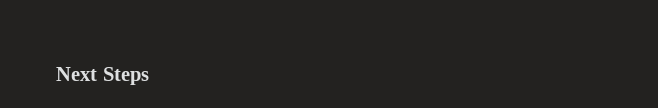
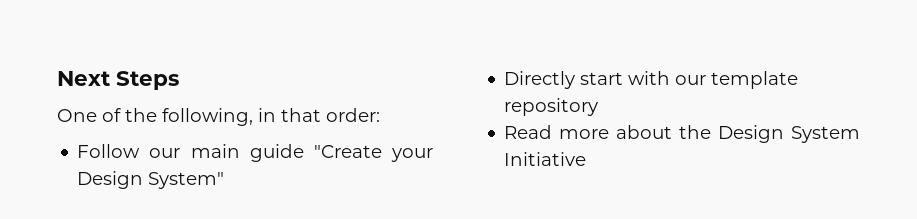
+ One of the following, in that order:
+ Follow our main guide "Create your Design System"
+ Directly start with our template repository
+ Read more about the Design System Initiative

